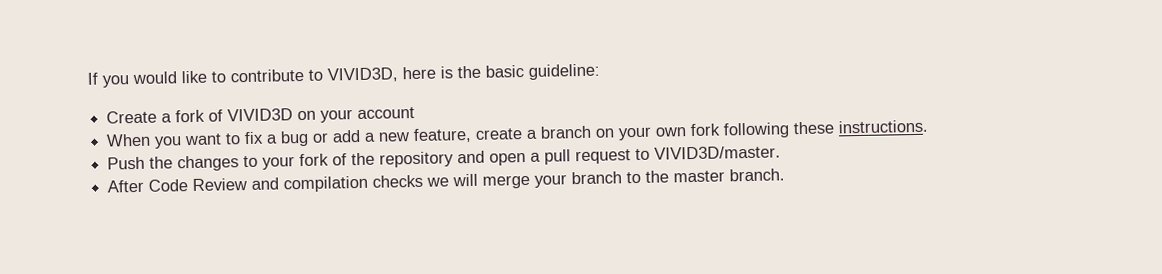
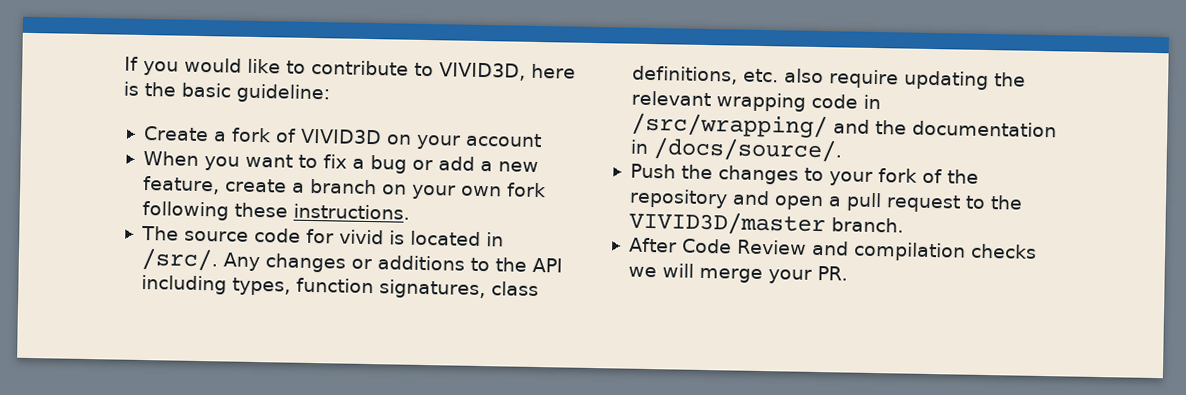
+ The source code for vivid is located in /src/. Any changes or additions to the API including types, function signatures, class definitions, etc. also require updating the relevant wrapping code in /src/wrapping/ and the documentation in /docs/source/.
- Push the changes to your fork of the repository and open a pull request to VIVID3D/master.
+ Push the changes to your fork of the repository and open a pull request to the VIVID3D/master branch.
- After Code Review and compilation checks we will merge your branch to the master branch.
+ After Code Review and compilation checks we will merge your PR.

